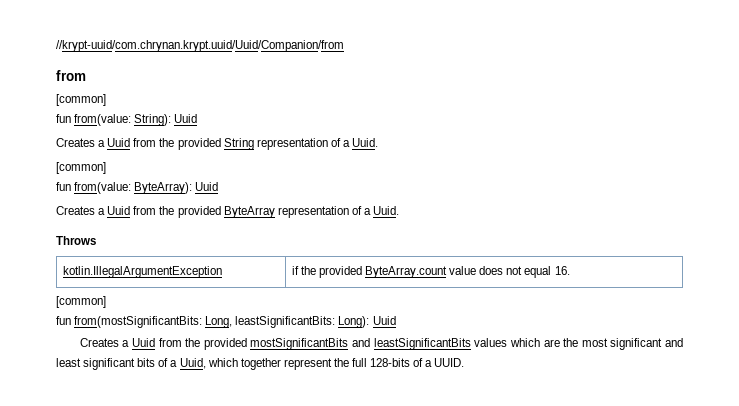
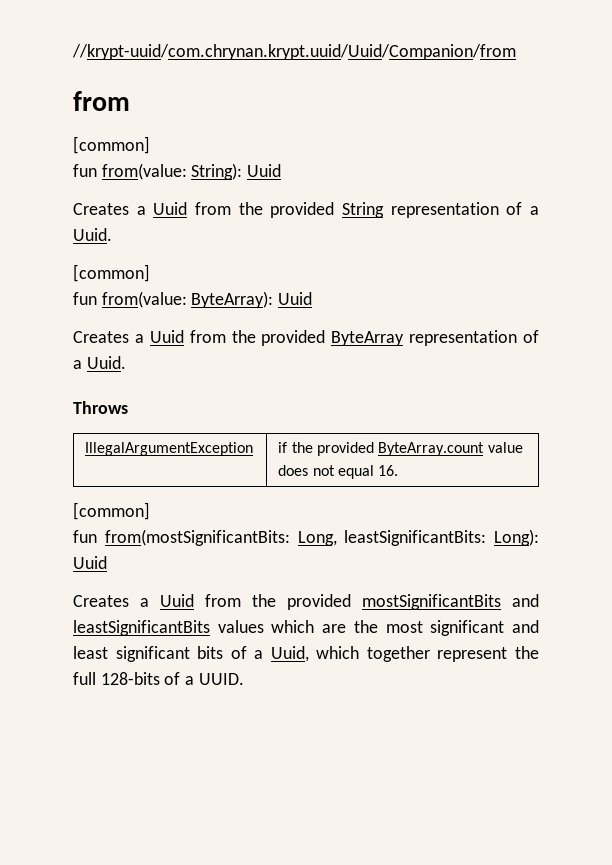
- kotlin.IllegalArgumentException | if the provided ByteArray.count value does not equal 16.
+ IllegalArgumentException | if the provided ByteArray.count value does not equal 16.

